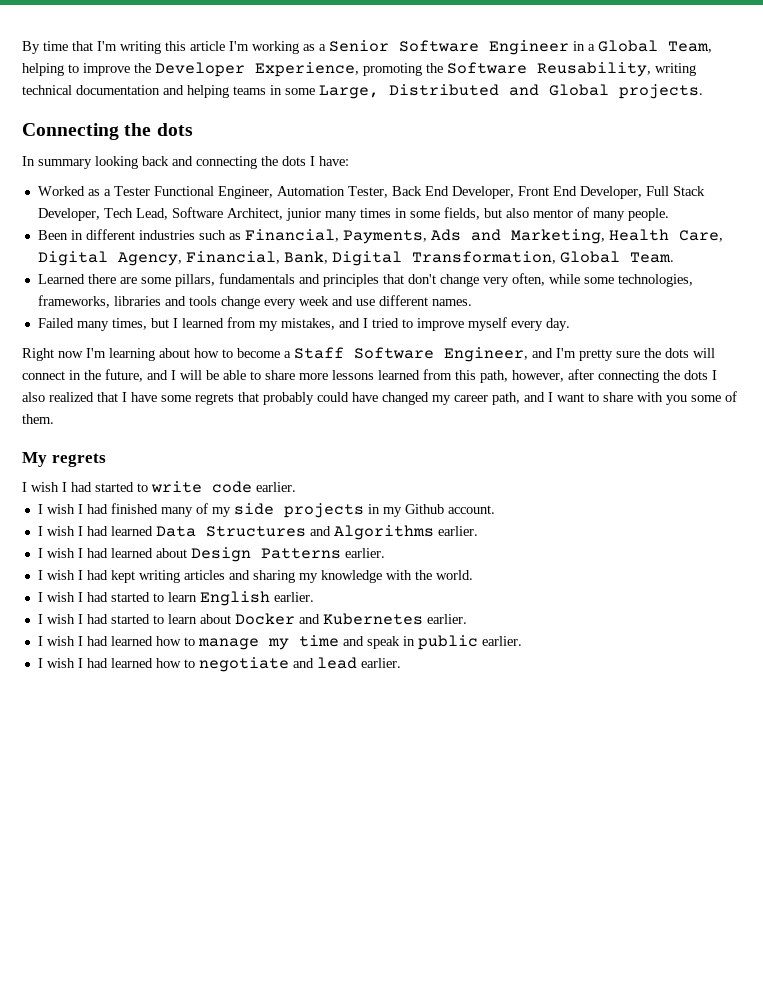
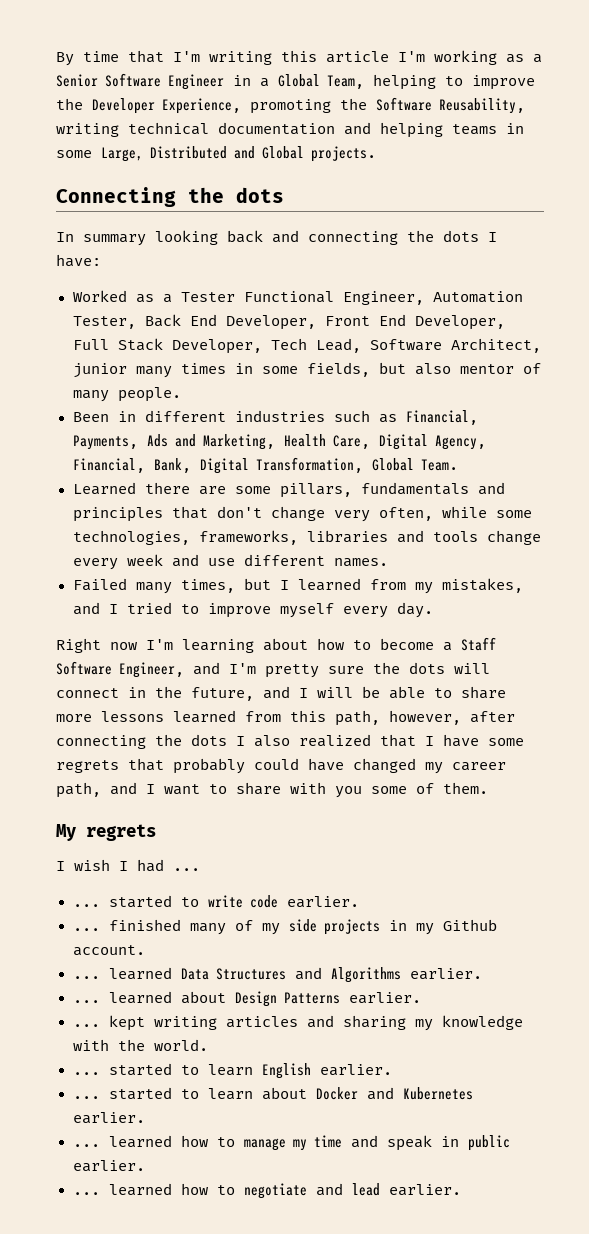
- I wish I had started to write code earlier.
+ I wish I had ...
+ ... started to write code earlier.
- I wish I had finished many of my side projects in my Github account.
+ ... finished many of my side projects in my Github account.
- I wish I had learned Data Structures and Algorithms earlier.
+ ... learned Data Structures and Algorithms earlier.
- I wish I had learned about Design Patterns earlier.
+ ... learned about Design Patterns earlier.
- I wish I had kept writing articles and sharing my knowledge with the world.
+ ... kept writing articles and sharing my knowledge with the world.
- I wish I had started to learn English earlier.
+ ... started to learn English earlier.
- I wish I had started to learn about Docker and Kubernetes earlier.
+ ... started to learn about Docker and Kubernetes earlier.
- I wish I had learned how to manage my time and speak in public earlier.
+ ... learned how to manage my time and speak in public earlier.
- I wish I had learned how to negotiate and lead earlier.
+ ... learned how to negotiate and lead earlier.

